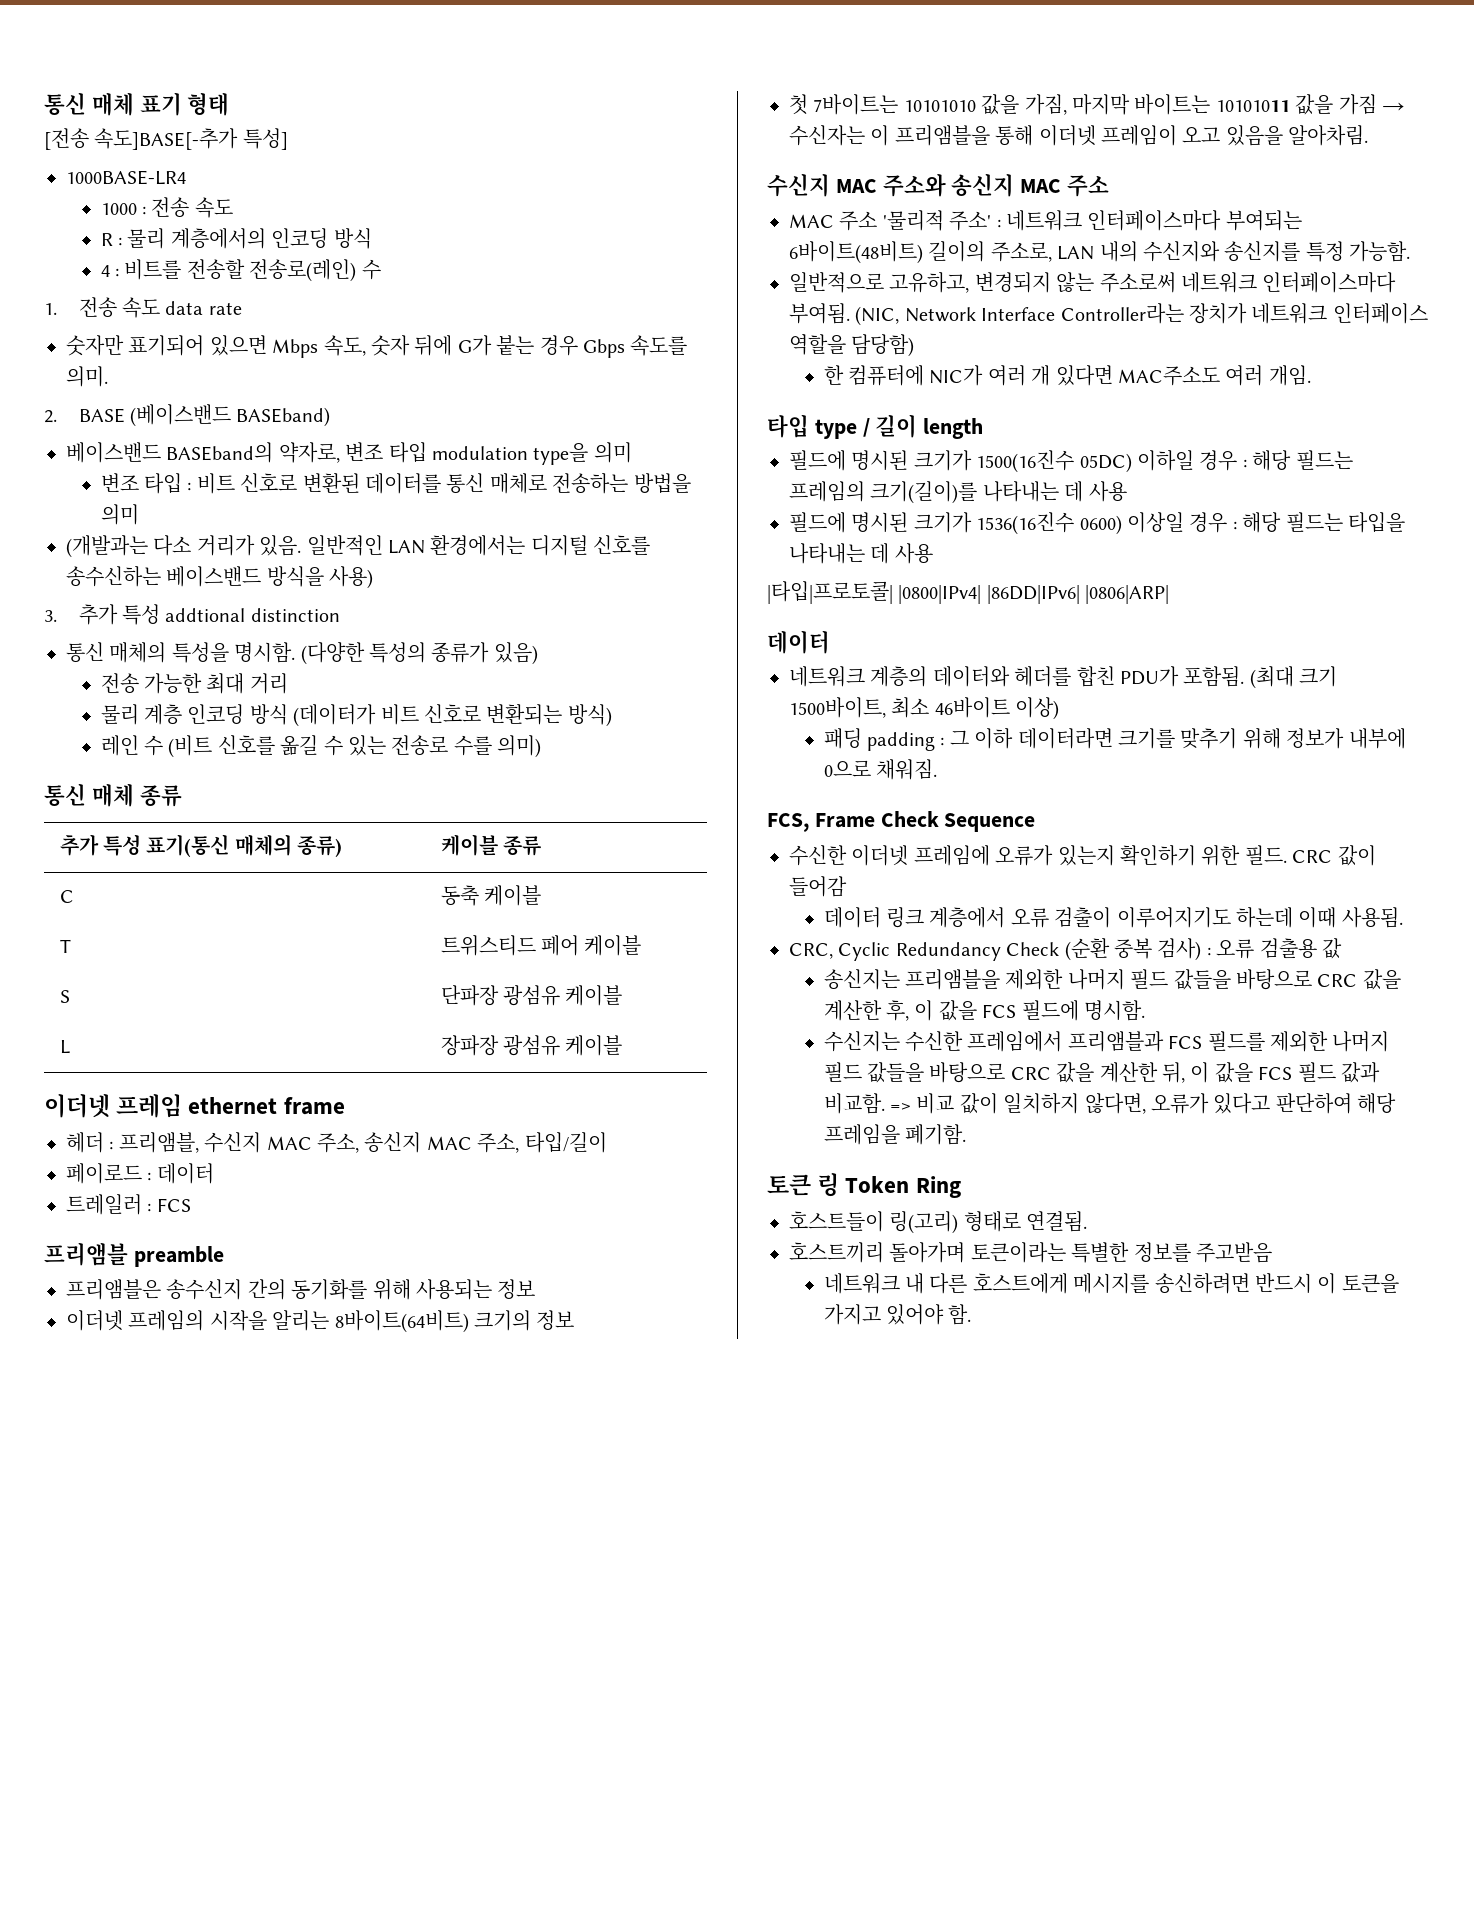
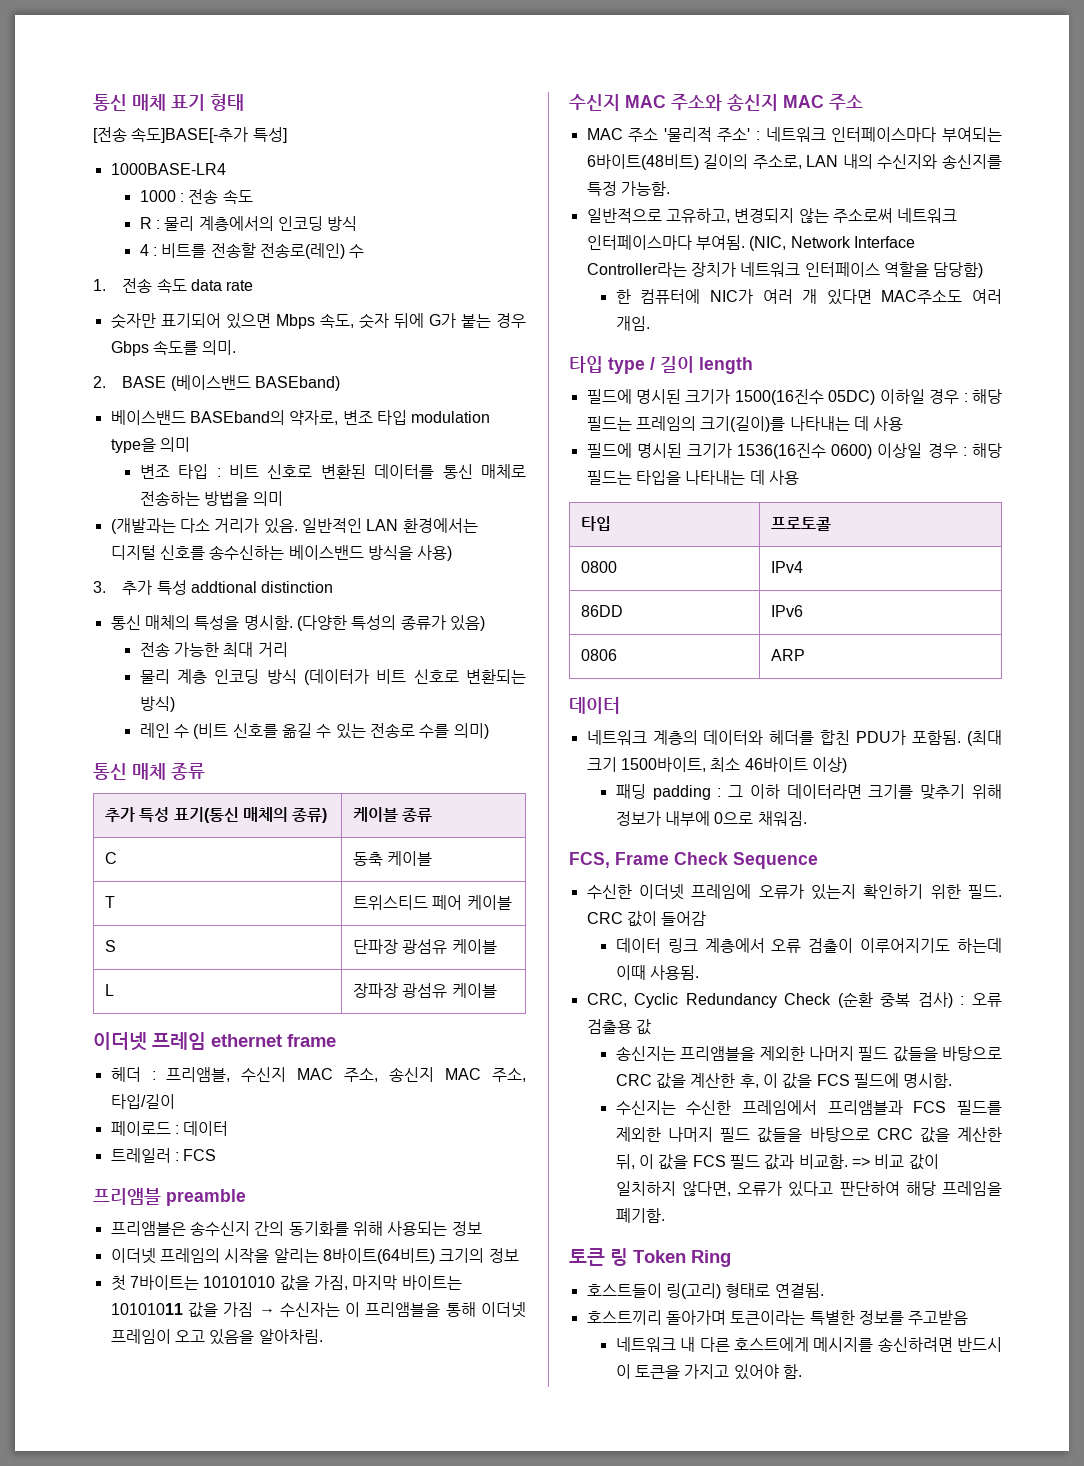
- |타입|프로토콜| |0800|IPv4| |86DD|IPv6| |0806|ARP|
+ 타입 | 프로토콜
+ 0800 | IPv4
+ 86DD | IPv6
+ 0806 | ARP

